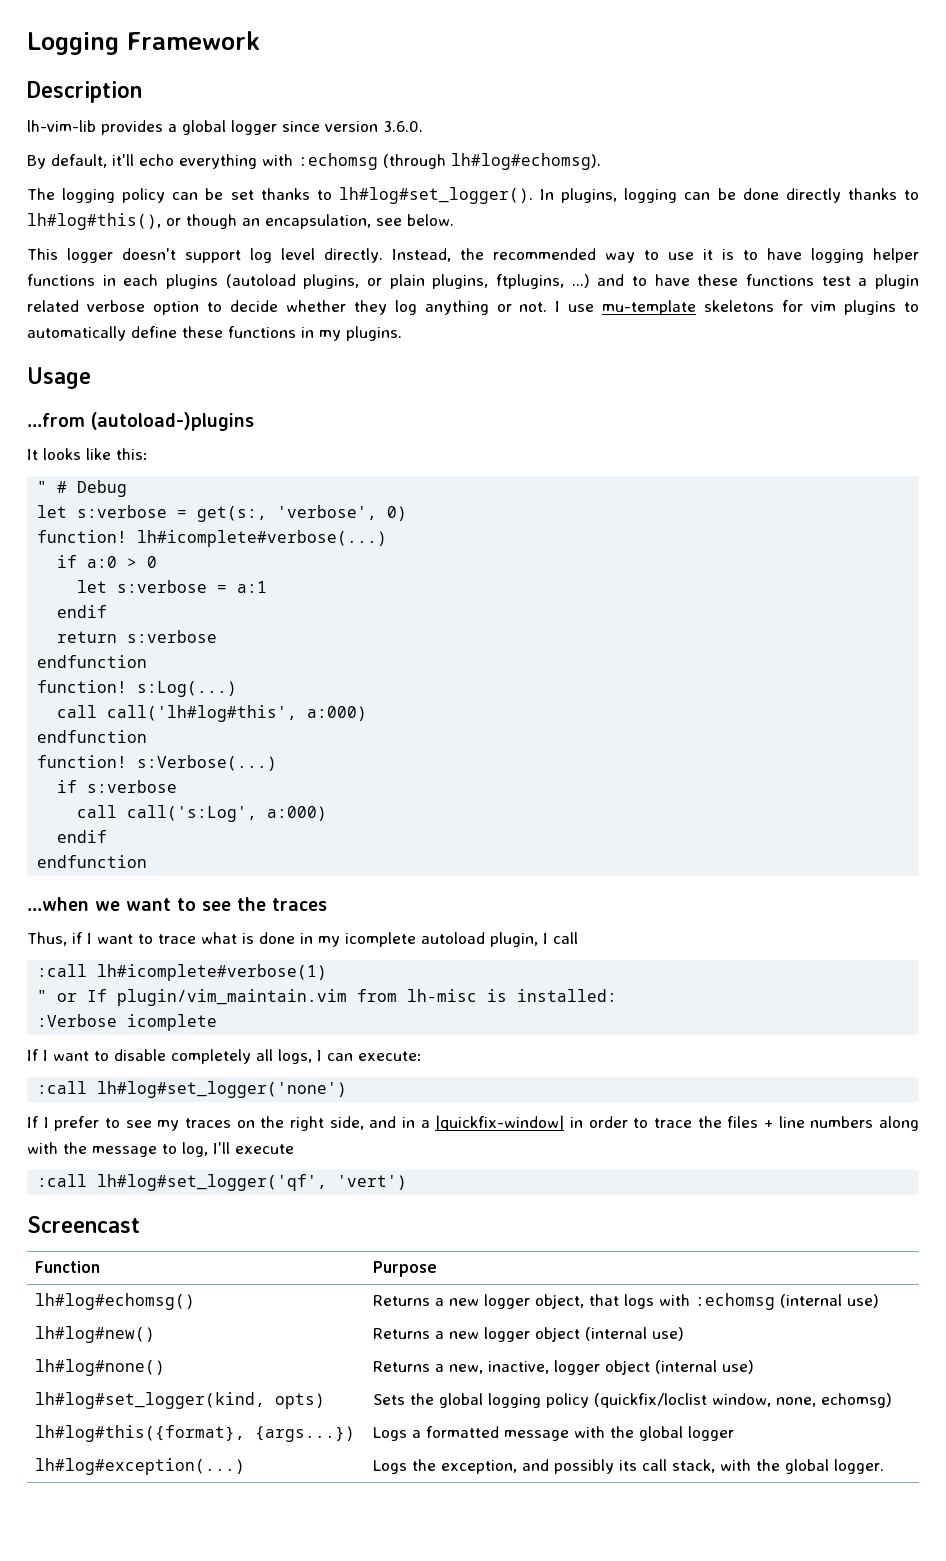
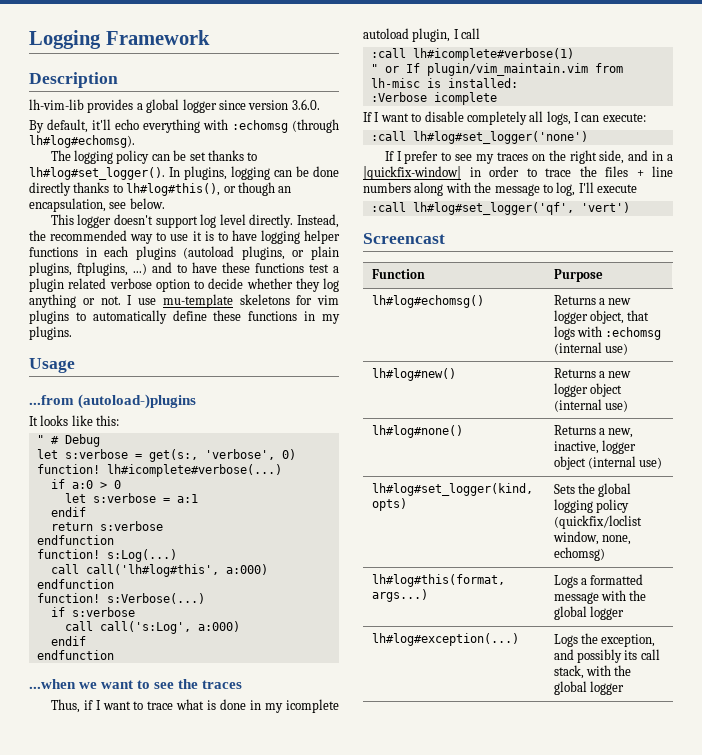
- lh#log#this({format}, {args...}) | Logs a formatted message with the global logger
+ lh#log#this(format, args...) | Logs a formatted message with the global logger
- lh#log#exception(...) | Logs the exception, and possibly its call stack, with the global logger.
+ lh#log#exception(...) | Logs the exception, and possibly its call stack, with the global logger

